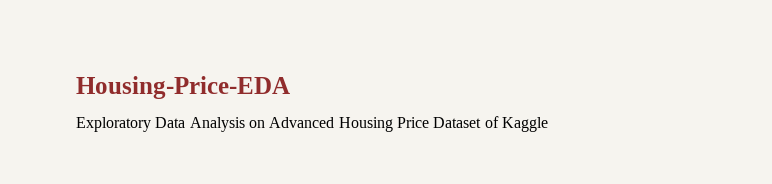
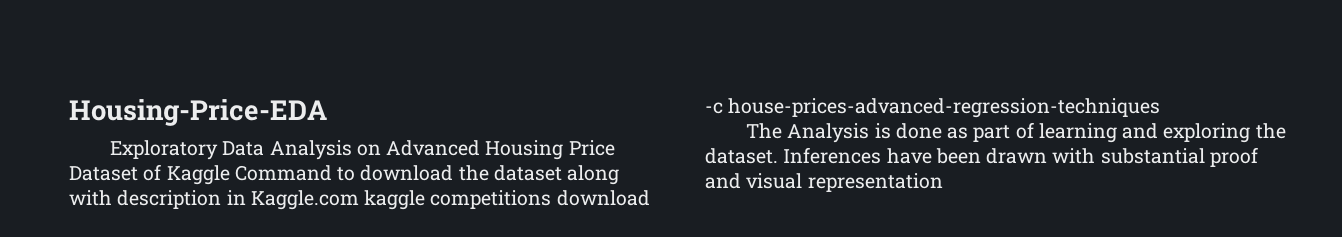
- Exploratory Data Analysis on Advanced Housing Price Dataset of Kaggle
+ Exploratory Data Analysis on Advanced Housing Price Dataset of Kaggle Command to download the dataset along with description in Kaggle.com kaggle competitions download -c house-prices-advanced-regression-techniques
+ The Analysis is done as part of learning and exploring the dataset. Inferences have been drawn with substantial proof and visual representation

